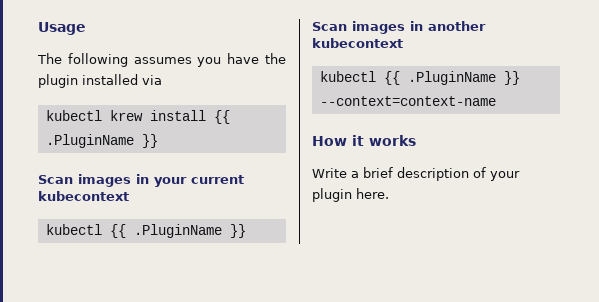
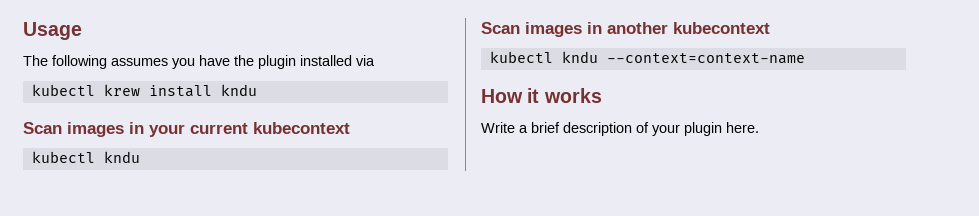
- kubectl krew install {{ .PluginName }}
+ kubectl krew install kndu
  Scan images in your current kubecontext
- kubectl {{ .PluginName }}
+ kubectl kndu
- kubectl {{ .PluginName }} --context=context-name
+ kubectl kndu --context=context-name

